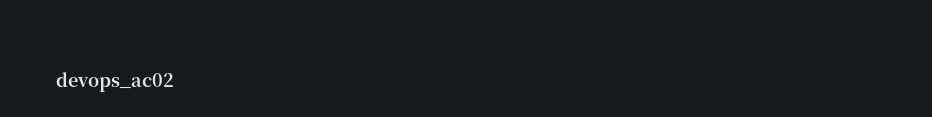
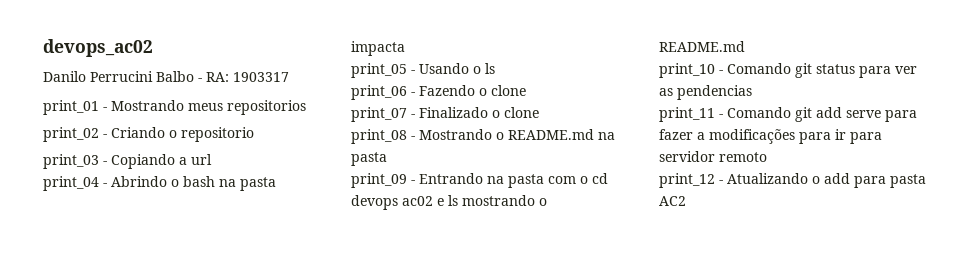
+ Danilo Perrucini Balbo - RA: 1903317
+ print_01 - Mostrando meus repositorios
+ print_02 - Criando o repositorio
+ print_03 - Copiando a url
+ print_04 - Abrindo o bash na pasta impacta
+ print_05 - Usando o ls
+ print_06 - Fazendo o clone
+ print_07 - Finalizado o clone
+ print_08 - Mostrando o README.md na pasta
+ print_09 - Entrando na pasta com o cd devops ac02 e ls mostrando o README.md
+ print_10 - Comando git status para ver as pendencias
+ print_11 - Comando git add serve para fazer a modificações para ir para servidor remoto
+ print_12 - Atualizando o add para pasta AC2

